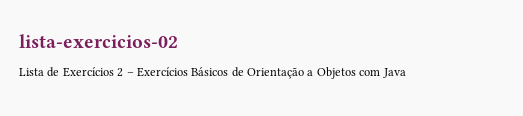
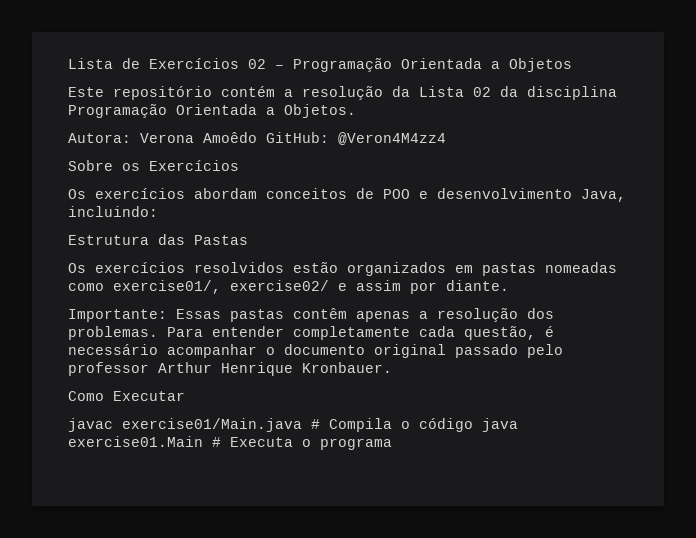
- lista-exercicios-02
- Lista de Exercícios 2 – Exercícios Básicos de Orientação a Objetos com Java
+ Lista de Exercícios 02 – Programação Orientada a Objetos
+ Este repositório contém a resolução da Lista 02 da disciplina Programação Orientada a Objetos.
+ Autora: Verona Amoêdo GitHub: @Veron4M4zz4
+ Sobre os Exercícios
+ Os exercícios abordam conceitos de POO e desenvolvimento Java, incluindo:
+ Estrutura das Pastas
+ Os exercícios resolvidos estão organizados em pastas nomeadas como exercise01/, exercise02/ e assim por diante.
+ Importante: Essas pastas contêm apenas a resolução dos problemas. Para entender completamente cada questão, é necessário acompanhar o documento original passado pelo professor Arthur Henrique Kronbauer.
+ Como Executar
+ javac exercise01/Main.java # Compila o código java exercise01.Main # Executa o programa

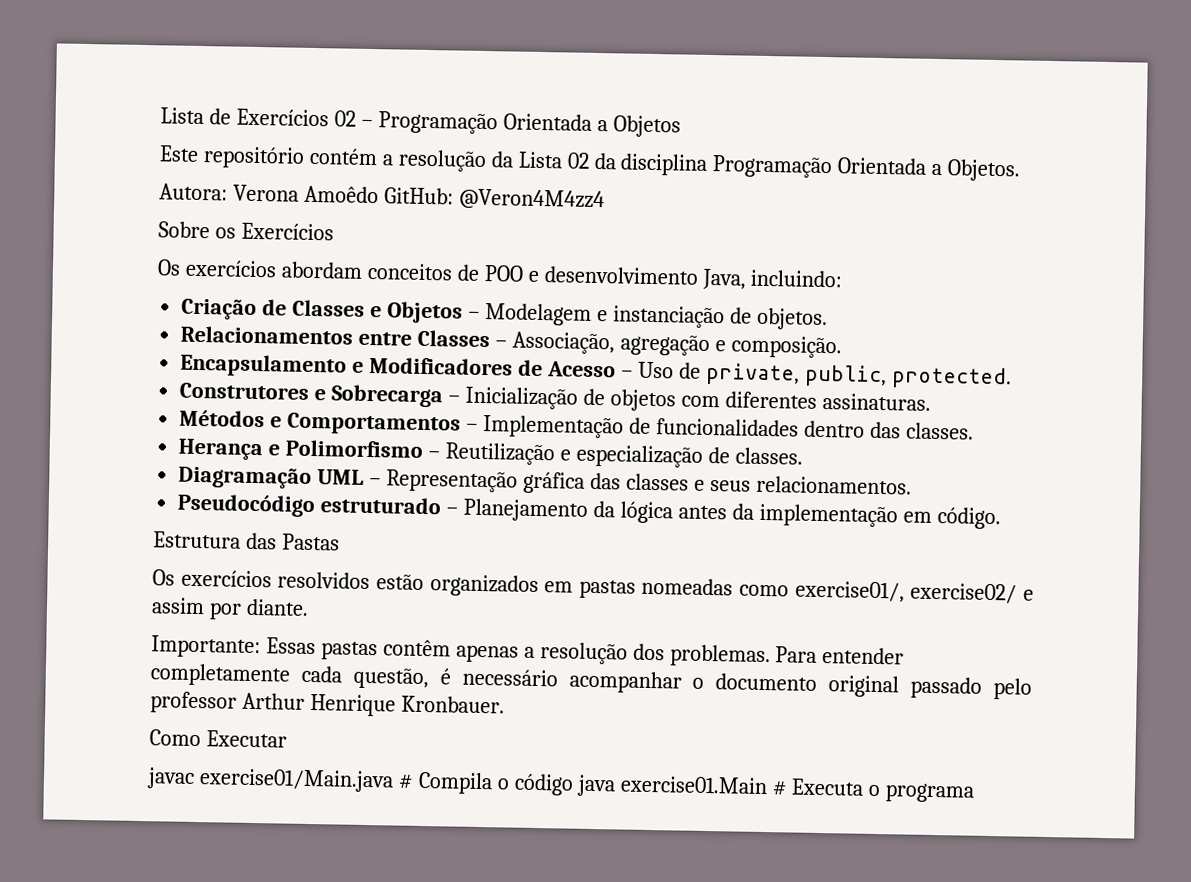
+ Criação de Classes e Objetos – Modelagem e instanciação de objetos.
+ Relacionamentos entre Classes – Associação, agregação e composição.
+ Encapsulamento e Modificadores de Acesso – Uso de private, public, protected.
+ Construtores e Sobrecarga – Inicialização de objetos com diferentes assinaturas.
+ Métodos e Comportamentos – Implementação de funcionalidades dentro das classes.
+ Herança e Polimorfismo – Reutilização e especialização de classes.
+ Diagramação UML – Representação gráfica das classes e seus relacionamentos.
+ Pseudocódigo estruturado – Planejamento da lógica antes da implementação em código.

